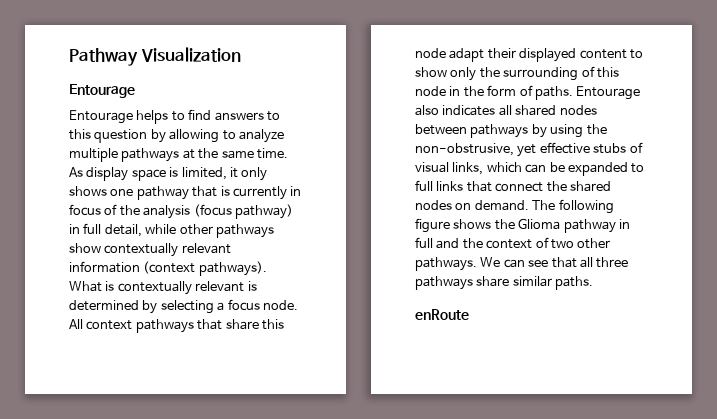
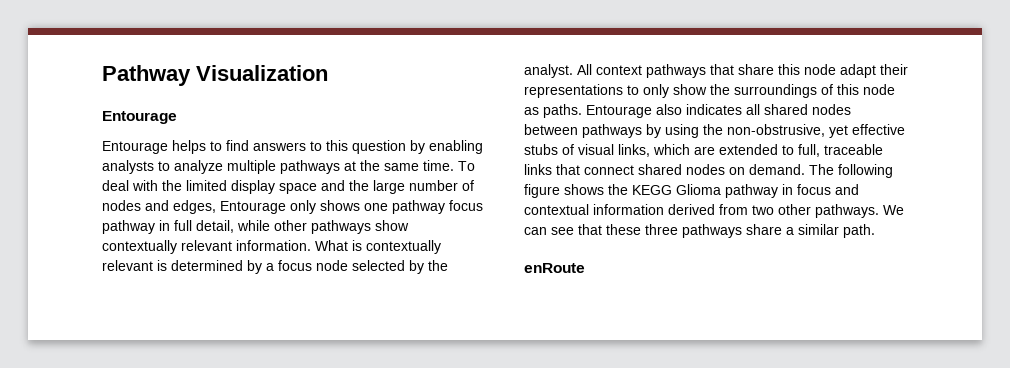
- Entourage helps to find answers to this question by allowing to analyze multiple pathways at the same time.
+ Entourage helps to find answers to this question by enabling analysts to analyze multiple pathways at the same time.
- As display space is limited, it only shows one pathway that is currently in focus of the analysis (focus pathway) in full detail, while other pathways show contextually relevant information (context pathways).
+ To deal with the limited display space and the large number of nodes and edges, Entourage only shows one pathway focus pathway in full detail, while other pathways show contextually relevant information.
- What is contextually relevant is determined by selecting a focus node.
+ What is contextually relevant is determined by a focus node selected by the analyst.
- All context pathways that share this node adapt their displayed content to show only the surrounding of this node in the form of paths.
+ All context pathways that share this node adapt their representations to only show the surroundings of this node as paths.
- Entourage also indicates all shared nodes between pathways by using the non-obstrusive, yet effective stubs of visual links, which can be expanded to full links that connect the shared nodes on demand.
+ Entourage also indicates all shared nodes between pathways by using the non-obstrusive, yet effective stubs of visual links, which are extended to full, traceable links that connect shared nodes on demand.
- The following figure shows the Glioma pathway in full and the context of two other pathways.
+ The following figure shows the KEGG Glioma pathway in focus and contextual information derived from two other pathways.
- We can see that all three pathways share similar paths.
+ We can see that these three pathways share a similar path.

